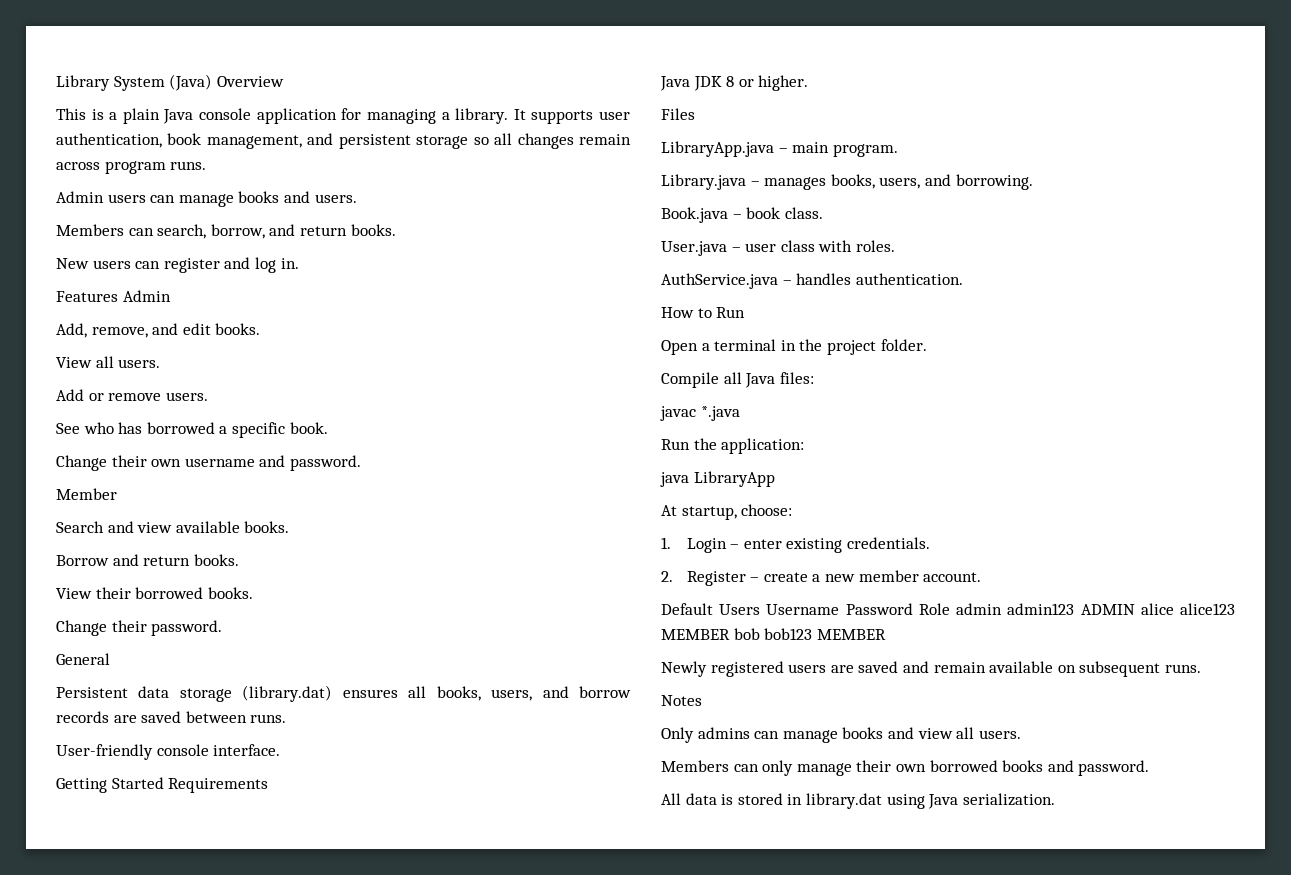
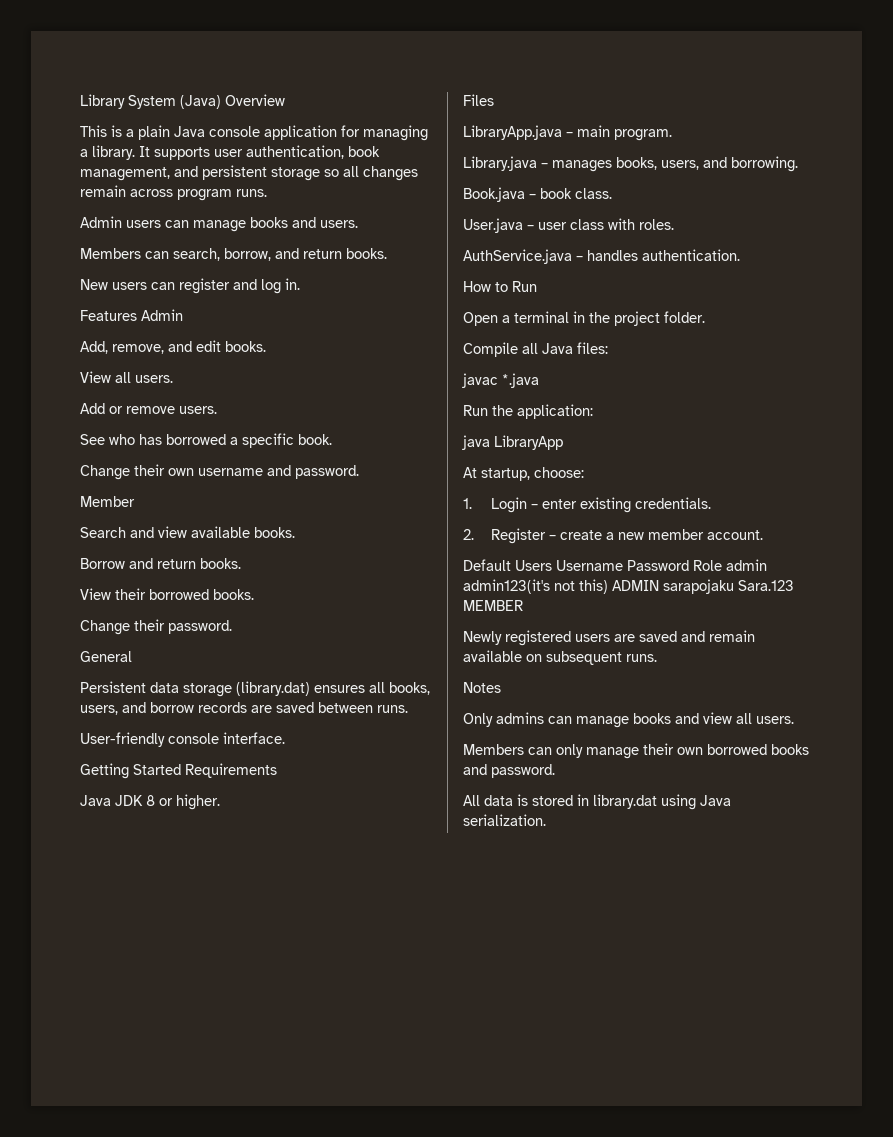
- Default Users Username Password Role admin admin123 ADMIN alice alice123 MEMBER bob bob123 MEMBER
+ Default Users Username Password Role admin admin123(it's not this) ADMIN sarapojaku Sara.123 MEMBER

